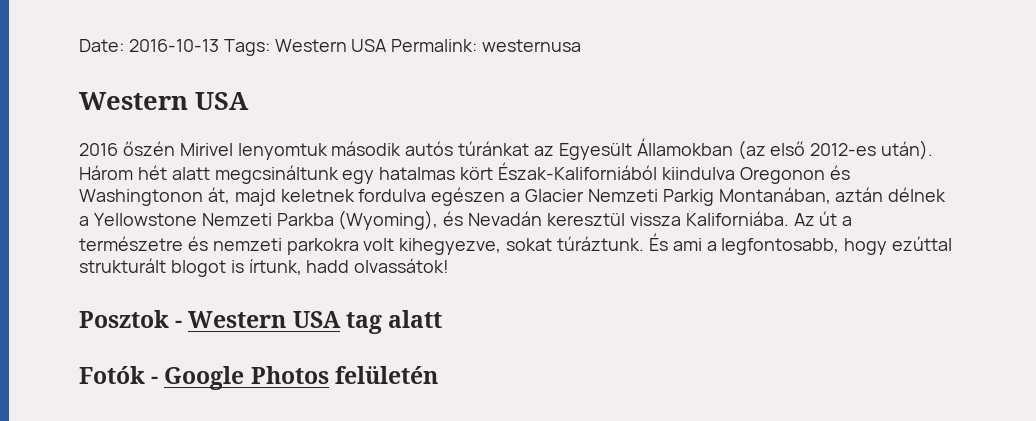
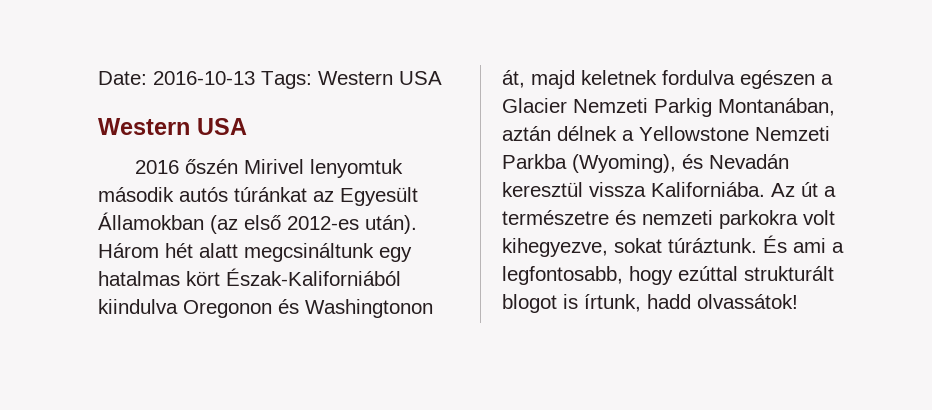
- Date: 2016-10-13 Tags: Western USA Permalink: westernusa
+ Date: 2016-10-13 Tags: Western USA
- Posztok - Western USA tag alatt
- Fotók - Google Photos felületén

